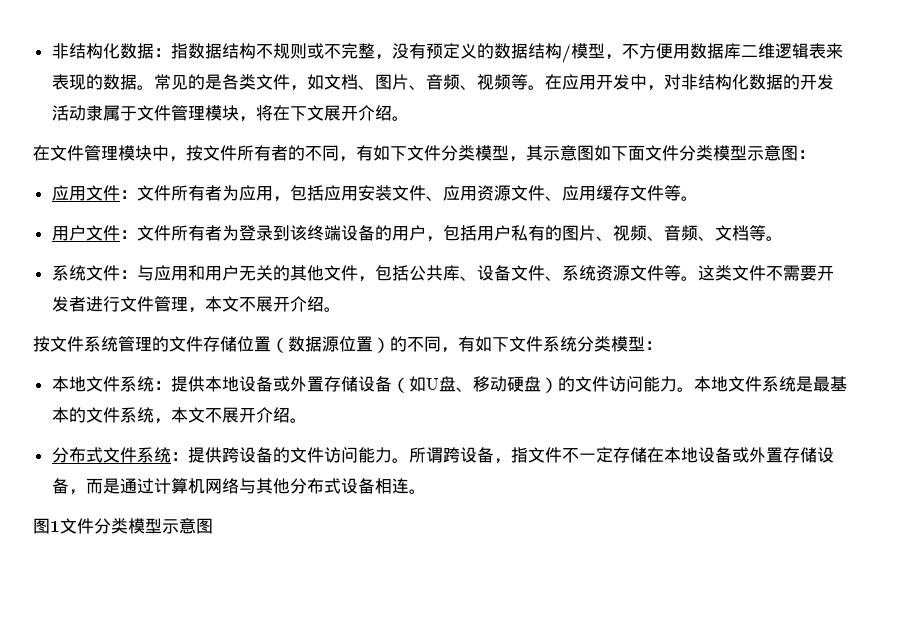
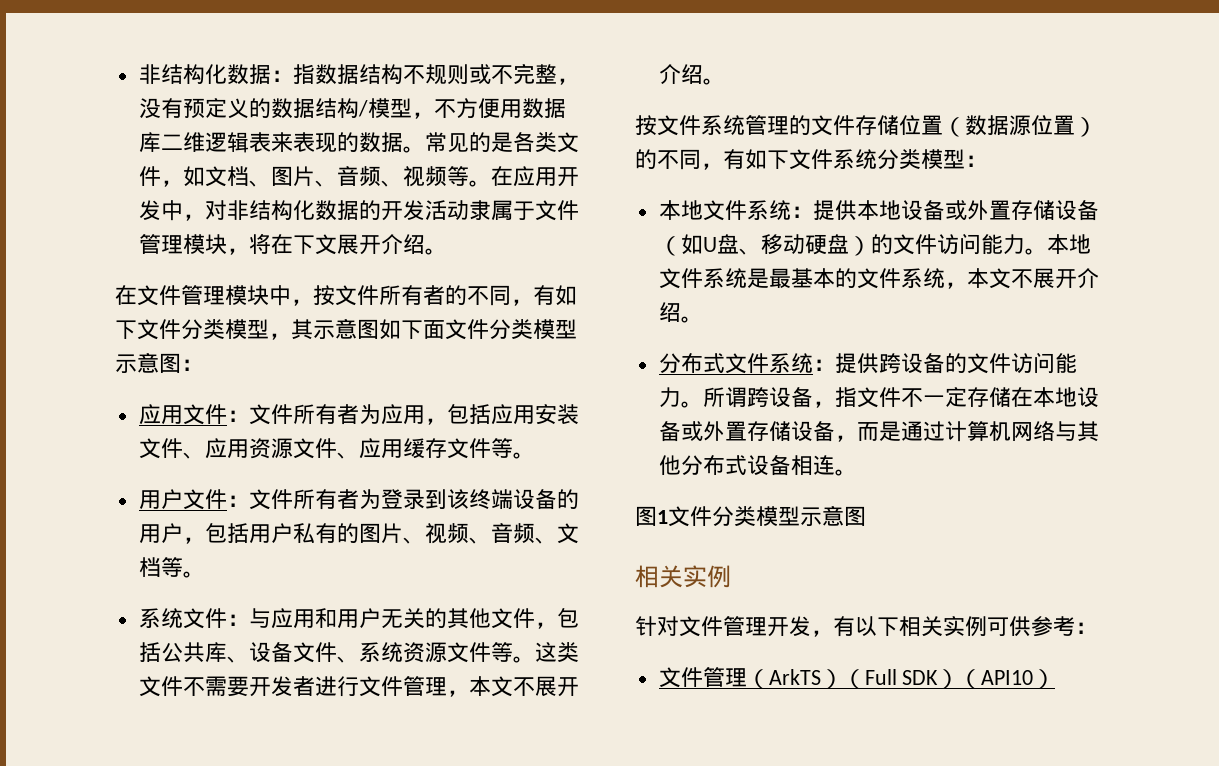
  图1文件分类模型示意图
+ 相关实例
+ 针对文件管理开发，有以下相关实例可供参考：
+ 文件管理（ArkTS）（Full SDK）（API10）

